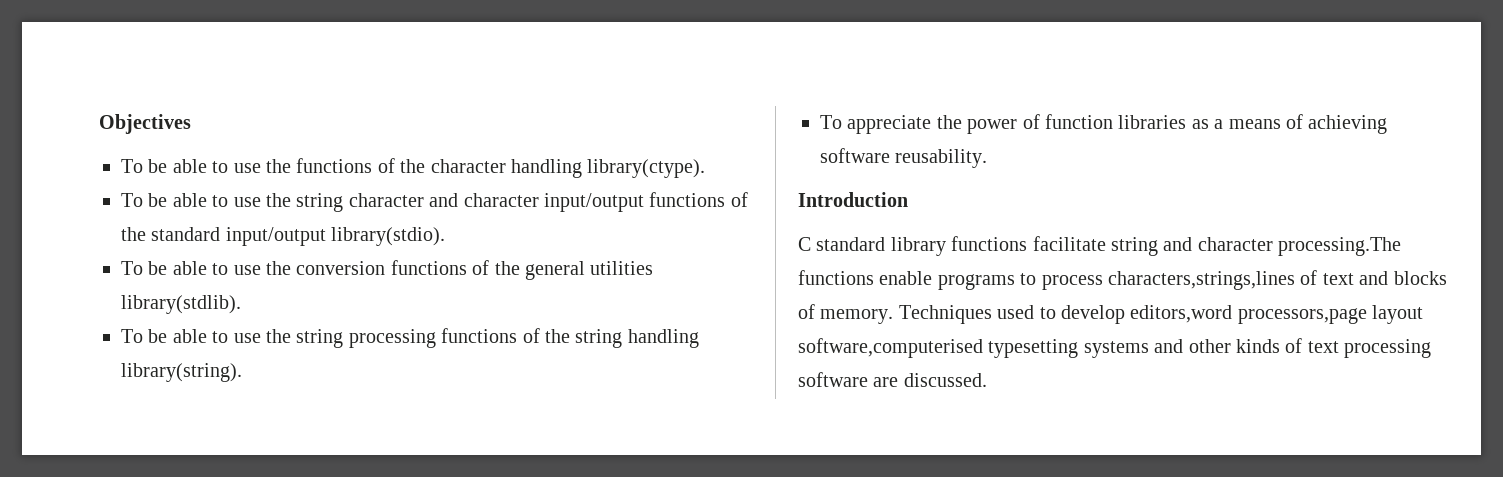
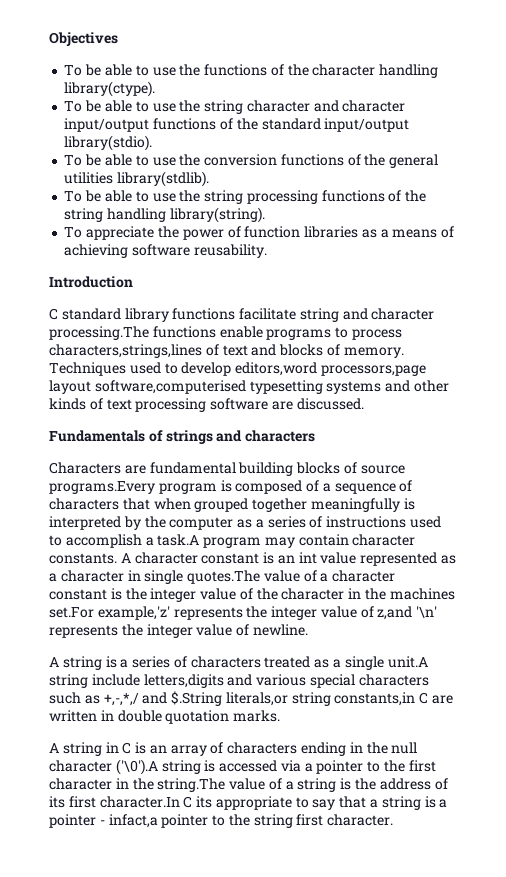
+ Fundamentals of strings and characters
+ Characters are fundamental building blocks of source programs.Every program is composed of a sequence of characters that when grouped together meaningfully is interpreted by the computer as a series of instructions used to accomplish a task.A program may contain character constants. A character constant is an int value represented as a character in single quotes.The value of a character constant is the integer value of the character in the machines set.For example,'z' represents the integer value of z,and '\n' represents the integer value of newline.
+ A string is a series of characters treated as a single unit.A string include letters,digits and various special characters such as +,-,*,/ and $.String literals,or string constants,in C are written in double quotation marks.
+ A string in C is an array of characters ending in the null character ('\0').A string is accessed via a pointer to the first character in the string.The value of a string is the address of its first character.In C its appropriate to say that a string is a pointer - infact,a pointer to the string first character.

